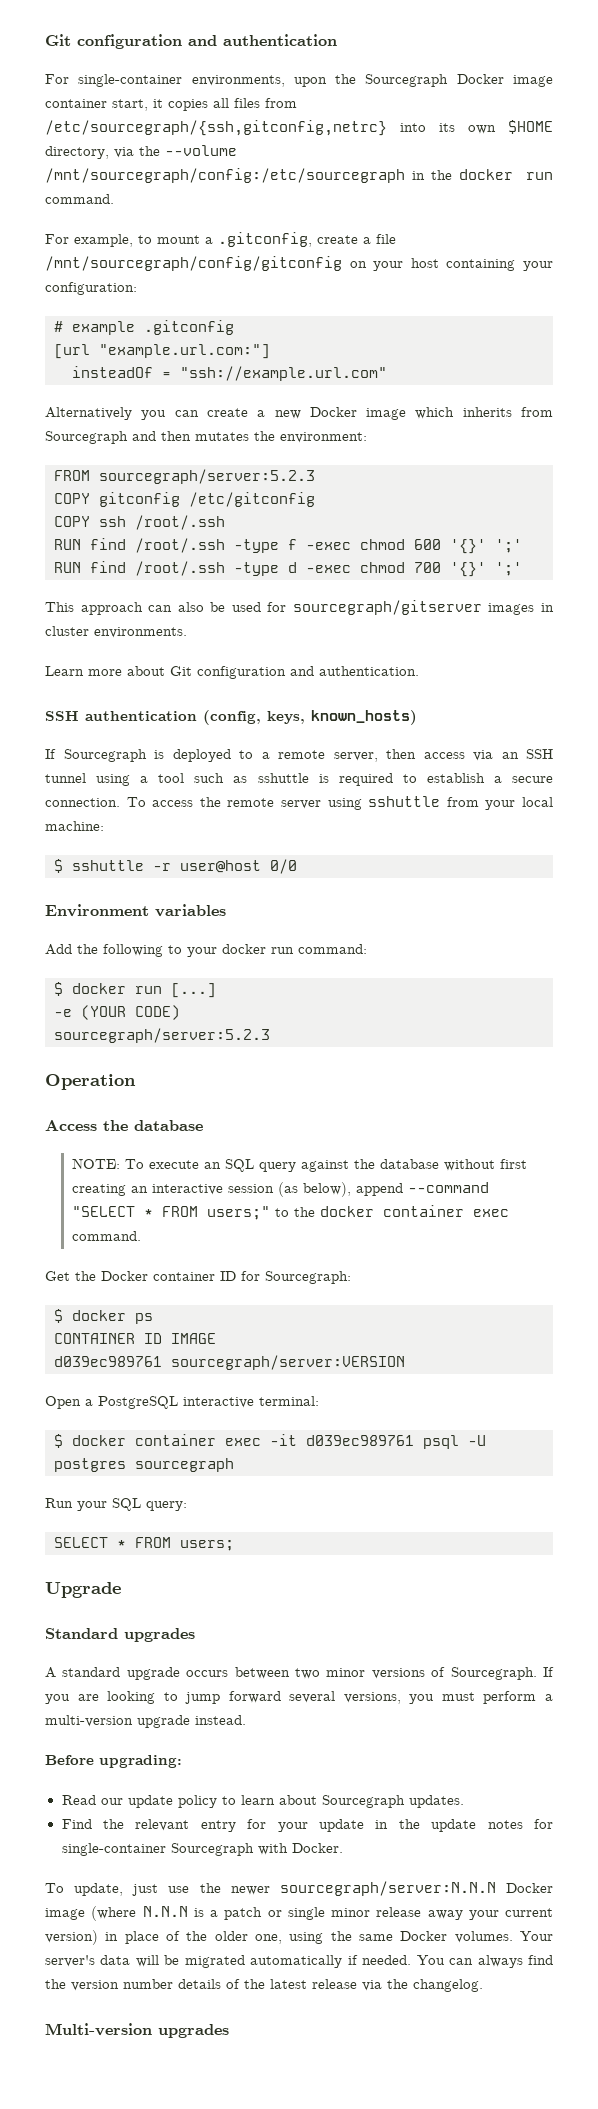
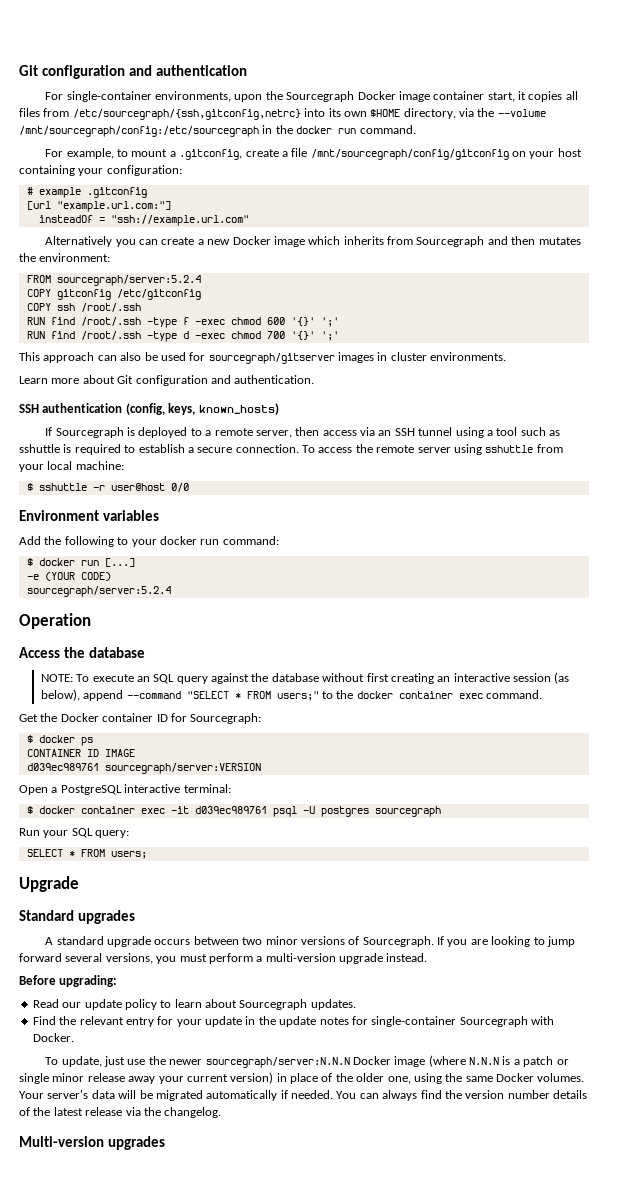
- FROM sourcegraph/server:5.2.3
+ FROM sourcegraph/server:5.2.4
  -e (YOUR CODE)
- sourcegraph/server:5.2.3
+ sourcegraph/server:5.2.4

